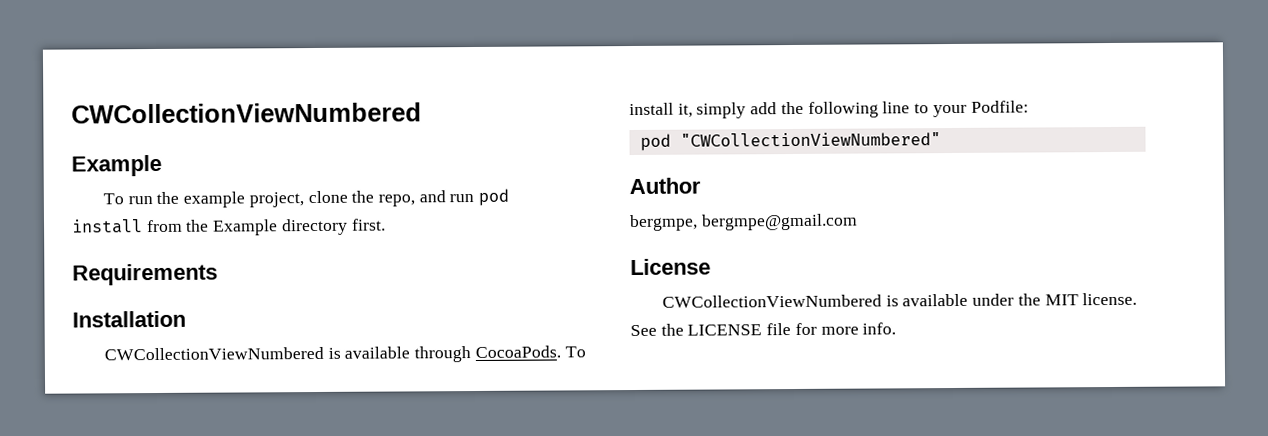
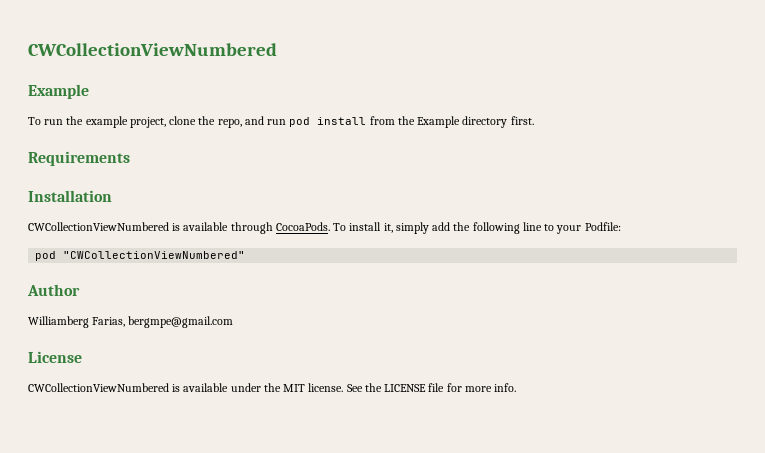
- bergmpe, bergmpe@gmail.com
+ Williamberg Farias, bergmpe@gmail.com

